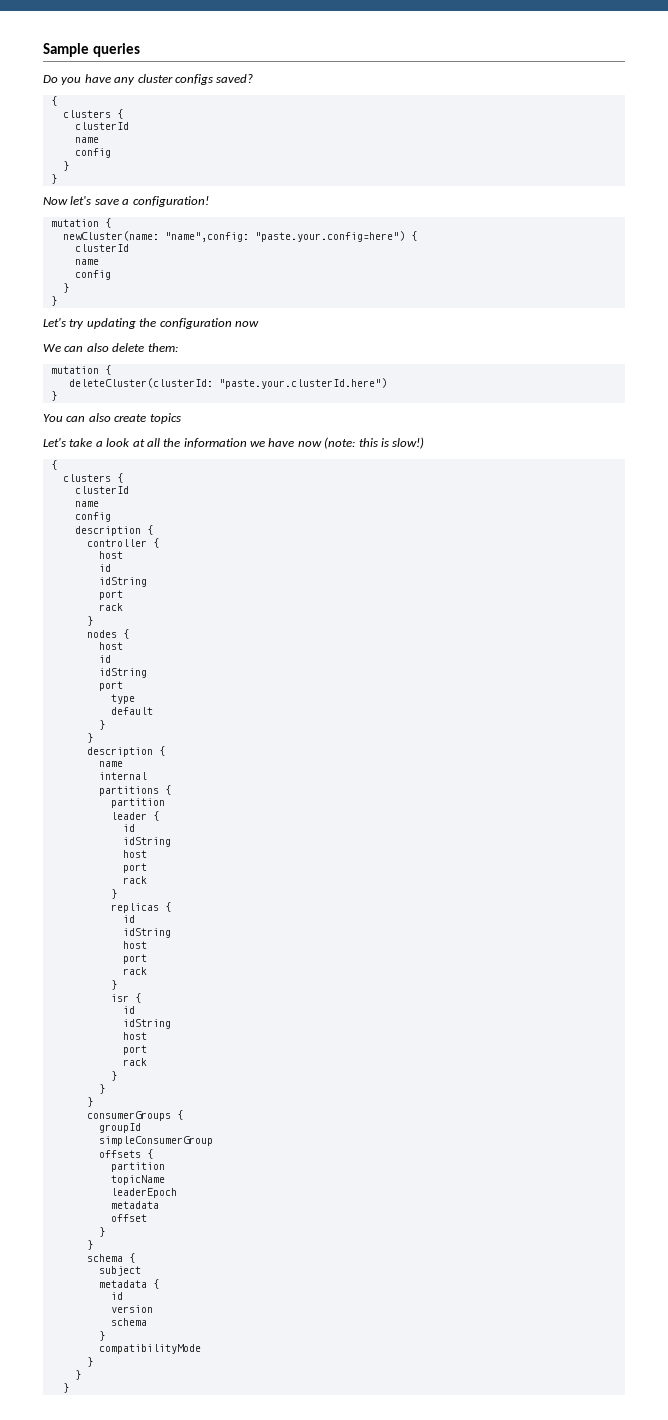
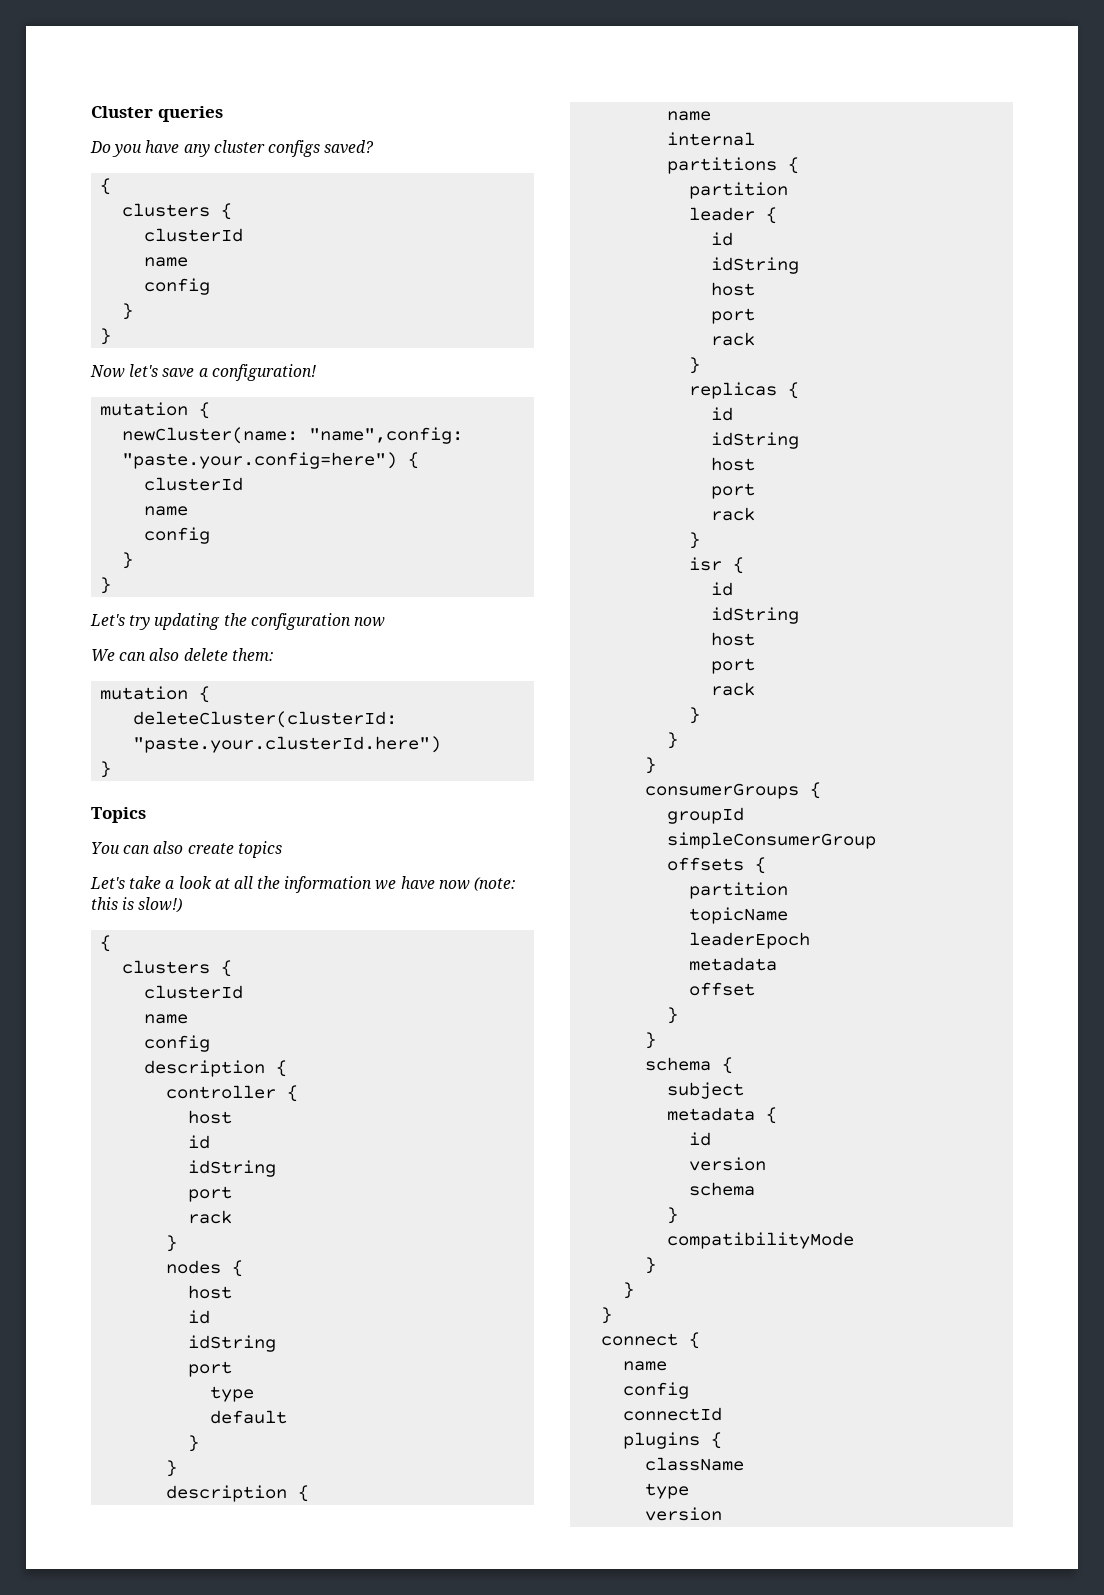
- Sample queries
+ Cluster queries
+ Topics
+ connect {
+ name
+ config
+ connectId
+ plugins {
+ className
+ type
+ version

